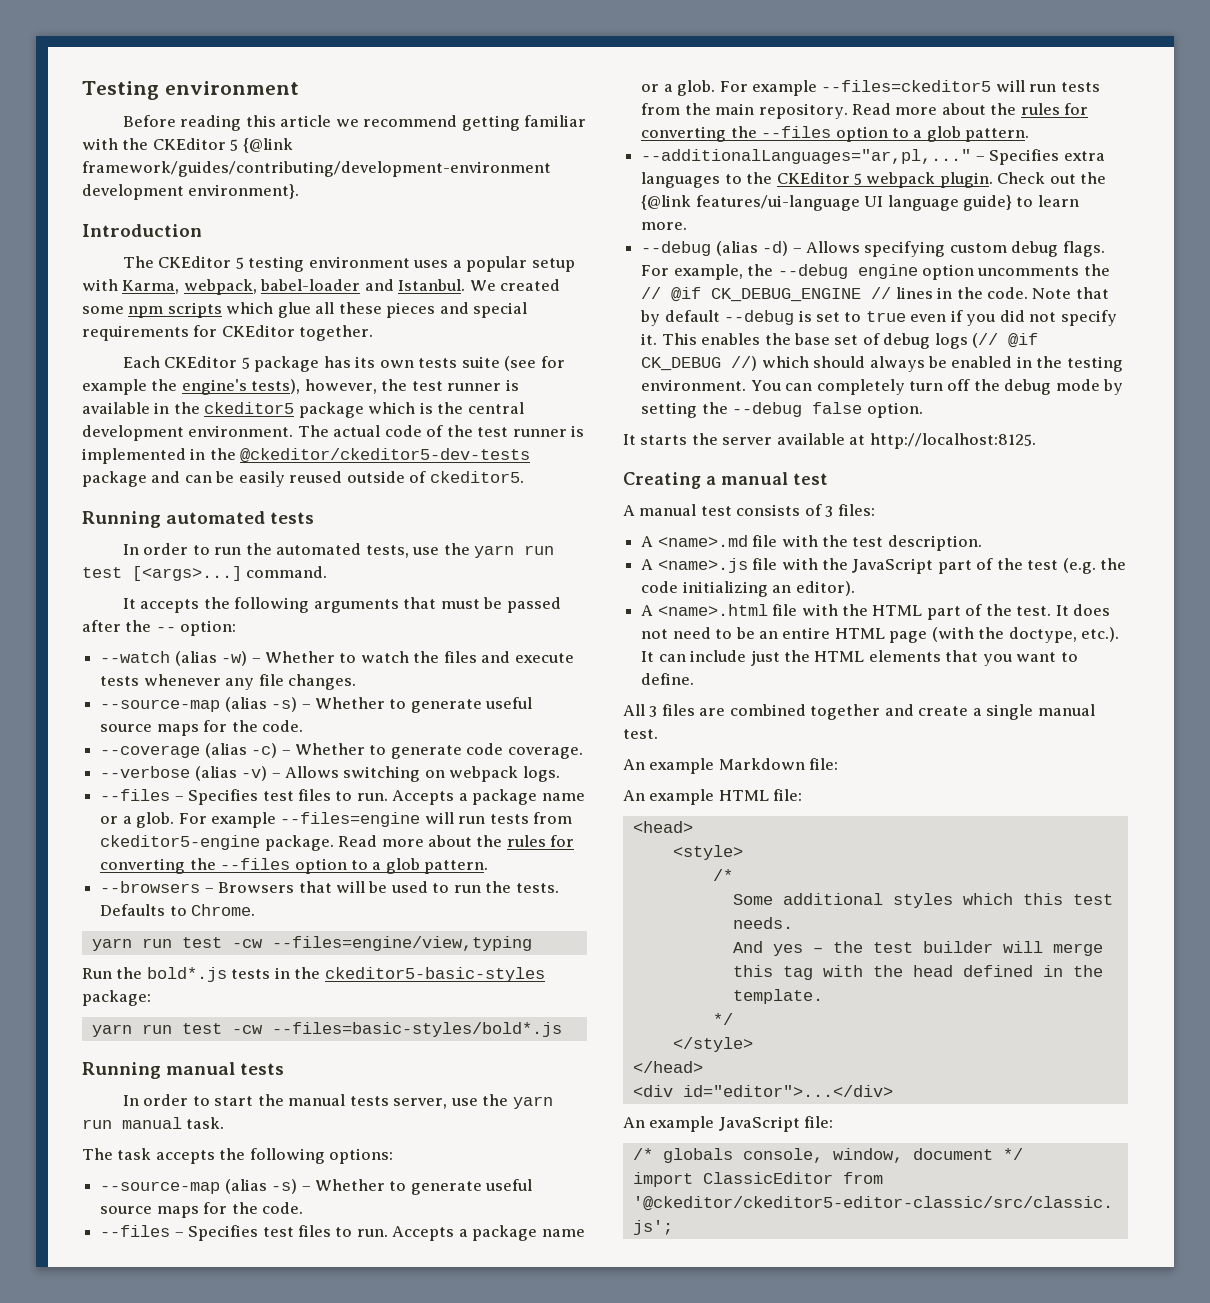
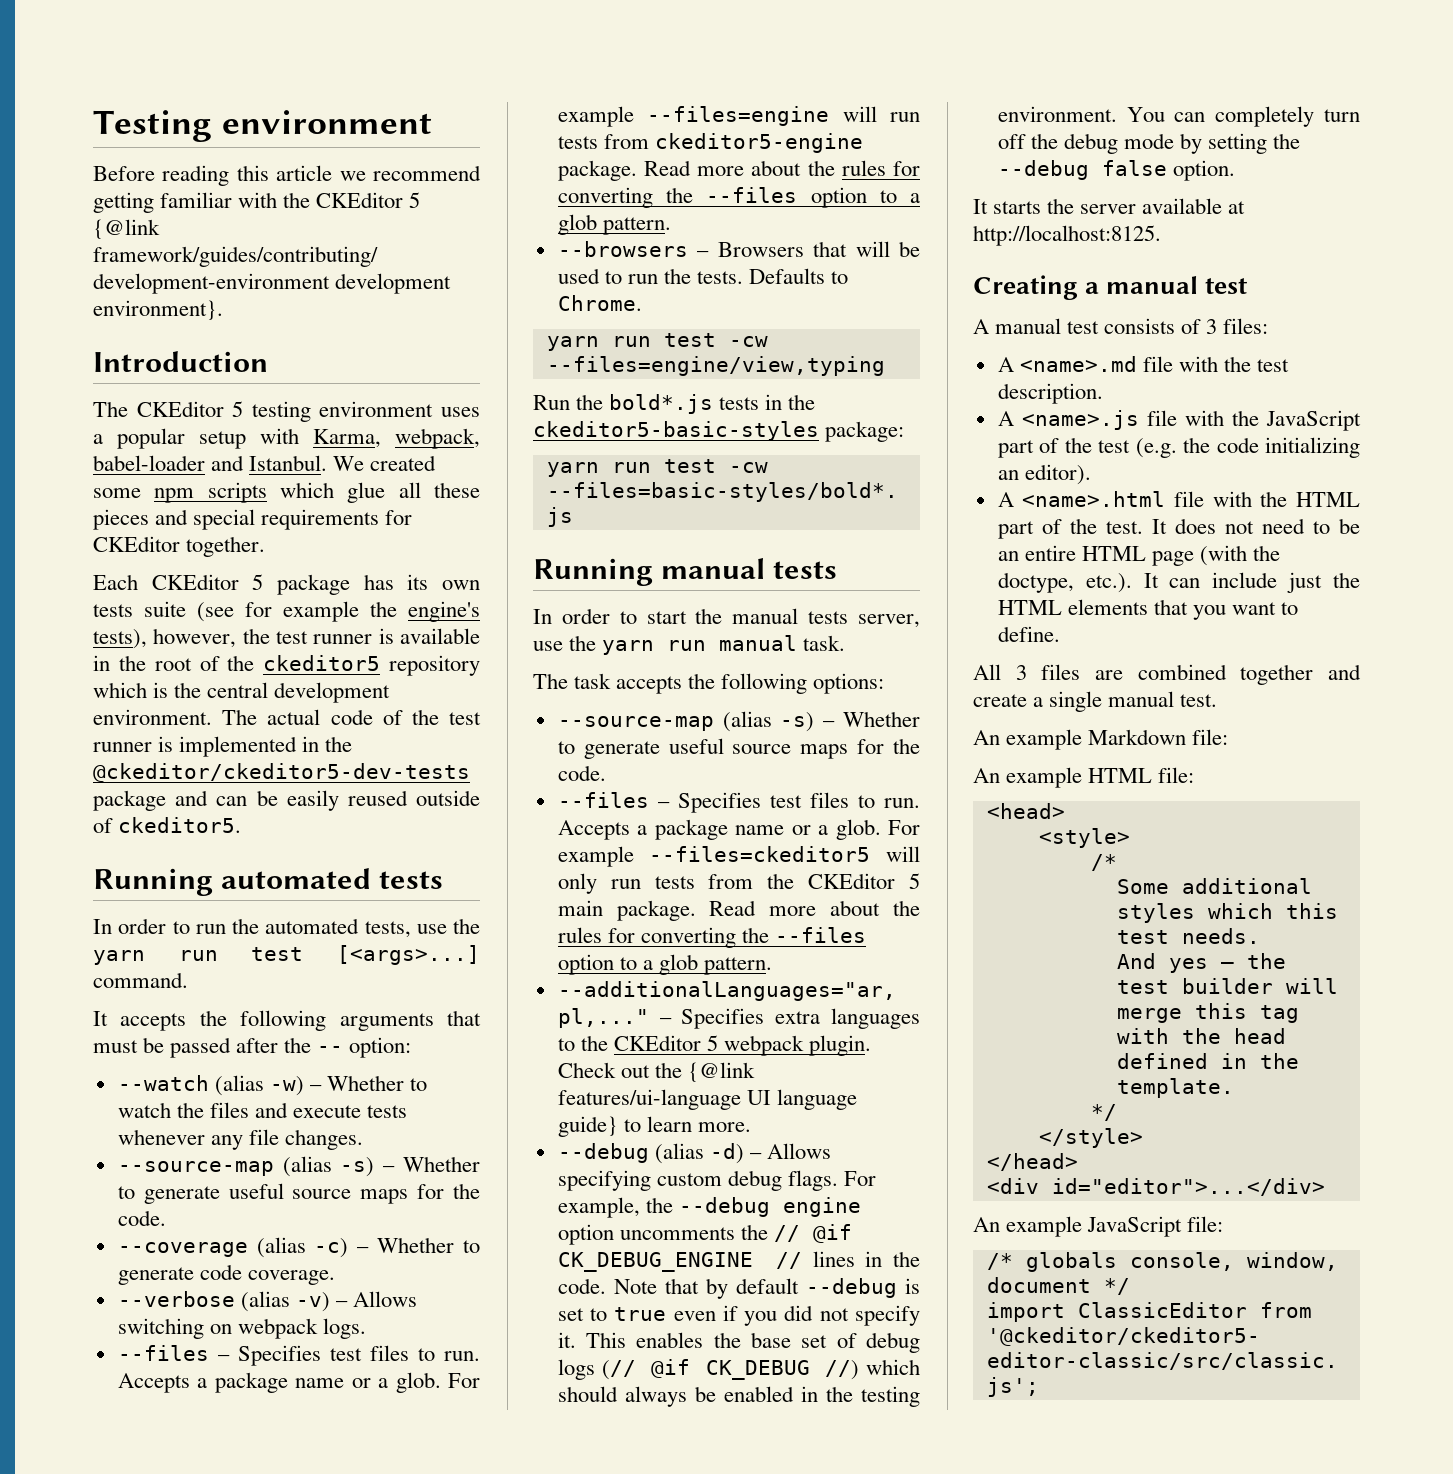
- Each CKEditor 5 package has its own tests suite (see for example the engine's tests), however, the test runner is available in the ckeditor5 package which is the central development environment.
+ Each CKEditor 5 package has its own tests suite (see for example the engine's tests), however, the test runner is available in the root of the ckeditor5 repository which is the central development environment.
- For example --files=ckeditor5 will run tests from the main repository.
+ For example --files=ckeditor5 will only run tests from the CKEditor 5 main package.

